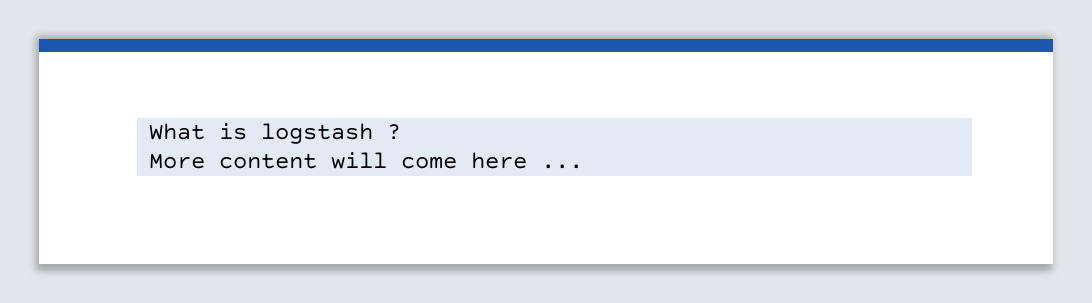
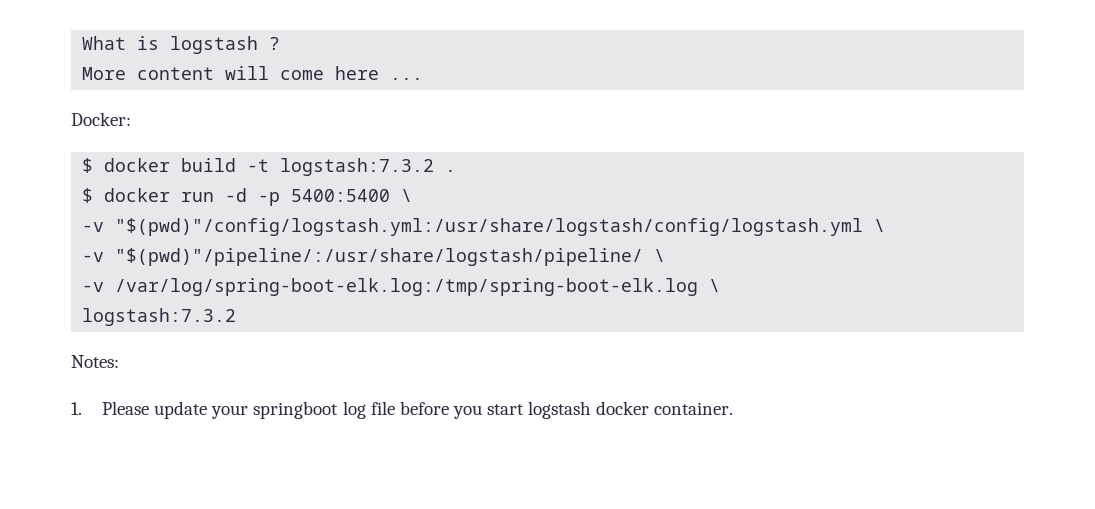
+ Docker:
+ $ docker build -t logstash:7.3.2 .
+ $ docker run -d -p 5400:5400 \
+ -v "$(pwd)"/config/logstash.yml:/usr/share/logstash/config/logstash.yml \
+ -v "$(pwd)"/pipeline/:/usr/share/logstash/pipeline/ \
+ -v /var/log/spring-boot-elk.log:/tmp/spring-boot-elk.log \
+ logstash:7.3.2
+ Notes:
+ 1. Please update your springboot log file before you start logstash docker container.

